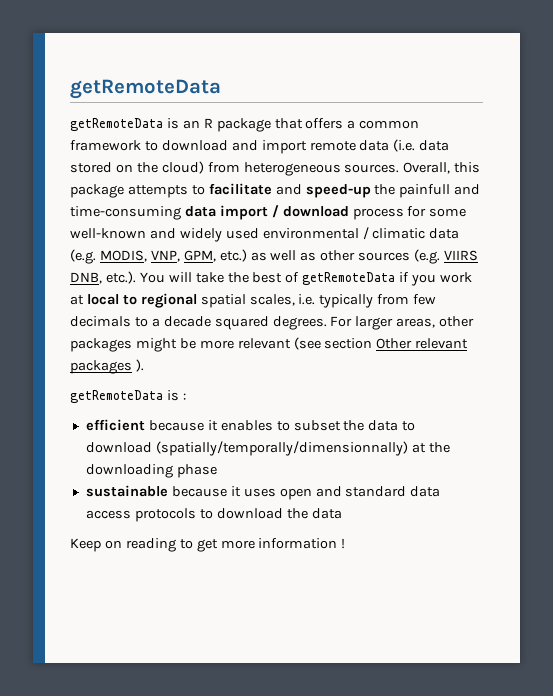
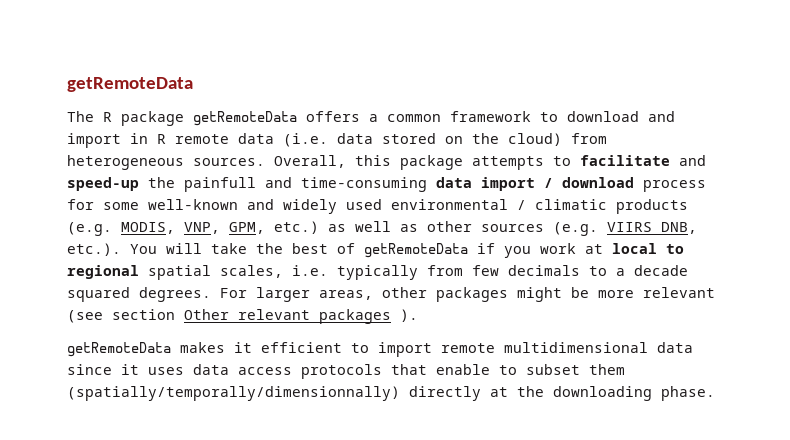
- getRemoteData is an R package that offers a common framework to download and import remote data (i.e. data stored on the cloud) from heterogeneous sources.
+ The R package getRemoteData offers a common framework to download and import in R remote data (i.e. data stored on the cloud) from heterogeneous sources.
- Overall, this package attempts to facilitate and speed-up the painfull and time-consuming data import / download process for some well-known and widely used environmental / climatic data (e.g. MODIS, VNP, GPM, etc.) as well as other sources (e.g. VIIRS DNB, etc.). You will take the best of getRemoteData if you work at local to regional spatial scales, i.e. typically from few decimals to a decade squared degrees.
+ Overall, this package attempts to facilitate and speed-up the painfull and time-consuming data import / download process for some well-known and widely used environmental / climatic products (e.g. MODIS, VNP, GPM, etc.) as well as other sources (e.g. VIIRS DNB, etc.). You will take the best of getRemoteData if you work at local to regional spatial scales, i.e. typically from few decimals to a decade squared degrees.
- getRemoteData is :
- efficient because it enables to subset the data to download (spatially/temporally/dimensionnally) at the downloading phase
- sustainable because it uses open and standard data access protocols to download the data
- Keep on reading to get more information !
+ getRemoteData makes it efficient to import remote multidimensional data since it uses data access protocols that enable to subset them (spatially/temporally/dimensionnally) directly at the downloading phase.

